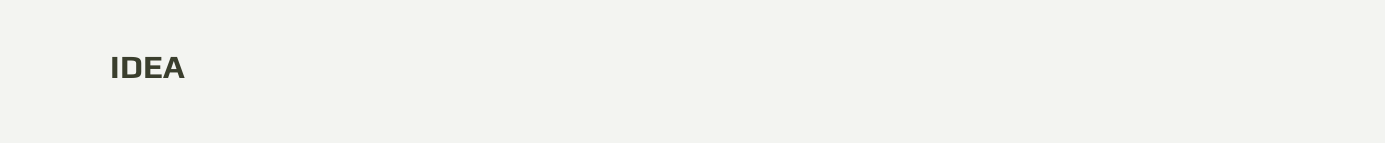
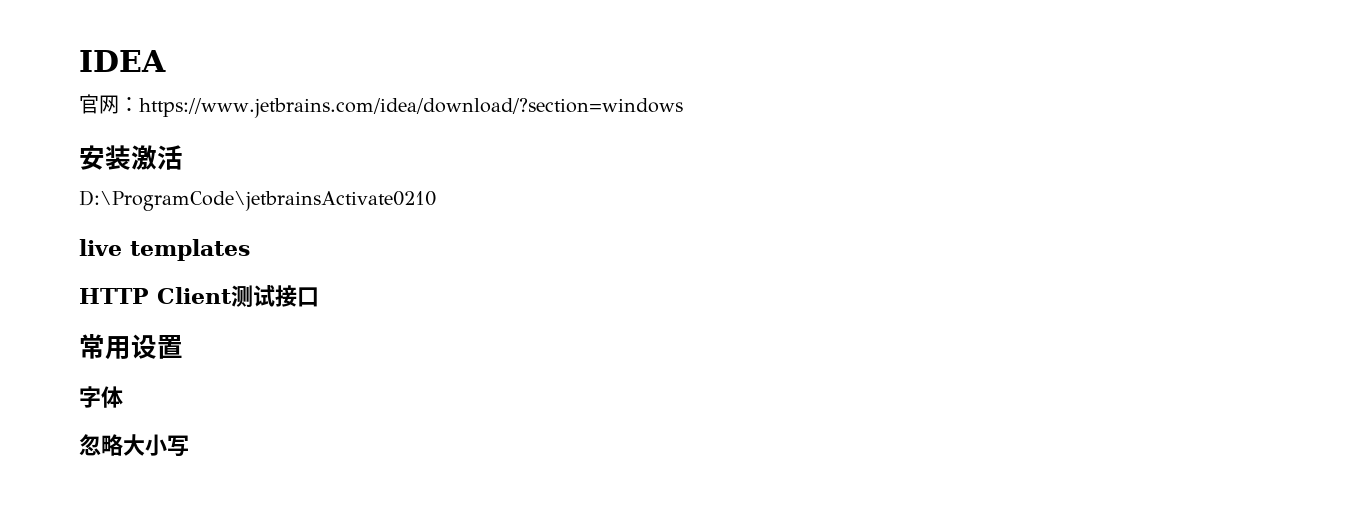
+ 官网：https://www.jetbrains.com/idea/download/?section=windows
+ 安装激活
+ D:\ProgramCode\jetbrainsActivate0210
+ live templates
+ HTTP Client测试接口
+ 常用设置
+ 字体
+ 忽略大小写

